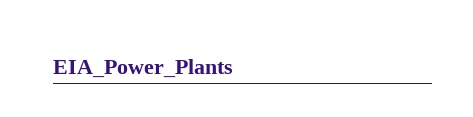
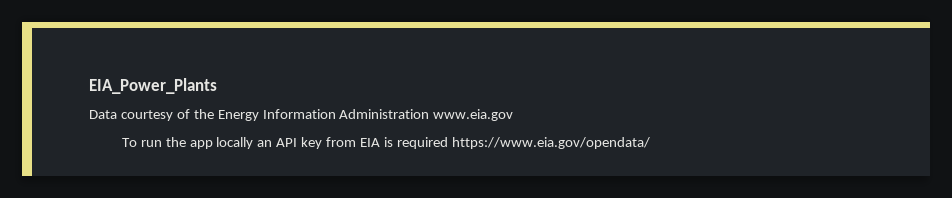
+ Data courtesy of the Energy Information Administration www.eia.gov
+ To run the app locally an API key from EIA is required https://www.eia.gov/opendata/

